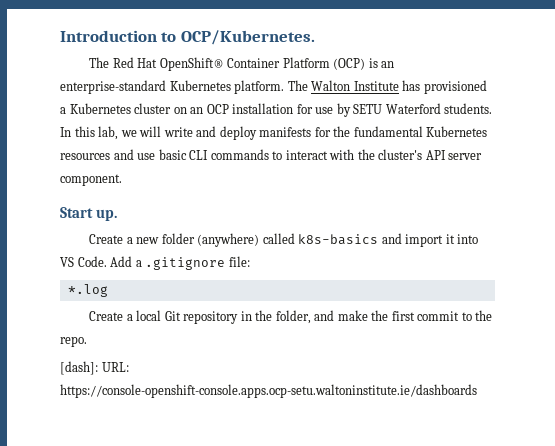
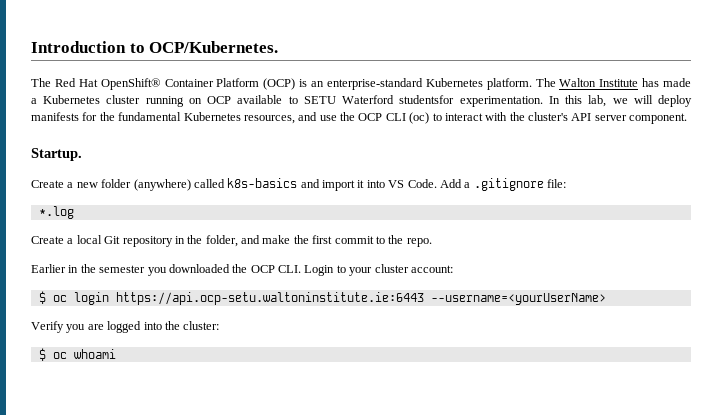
- The Walton Institute has provisioned a Kubernetes cluster on an OCP installation for use by SETU Waterford students.
+ The Walton Institute has made a Kubernetes cluster running on OCP available to SETU Waterford studentsfor experimentation.
- In this lab, we will write and deploy manifests for the fundamental Kubernetes resources and use basic CLI commands to interact with the cluster's API server component.
+ In this lab, we will deploy manifests for the fundamental Kubernetes resources, and use the OCP CLI (oc) to interact with the cluster's API server component.
- Start up.
+ Startup.
- [dash]: URL: https://console-openshift-console.apps.ocp-setu.waltoninstitute.ie/dashboards
+ Earlier in the semester you downloaded the OCP CLI. Login to your cluster account:
+ $ oc login https://api.ocp-setu.waltoninstitute.ie:6443 --username=<yourUserName>
+ Verify you are logged into the cluster:
+ $ oc whoami

